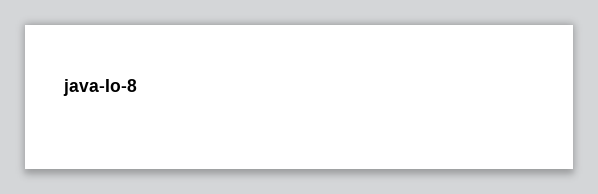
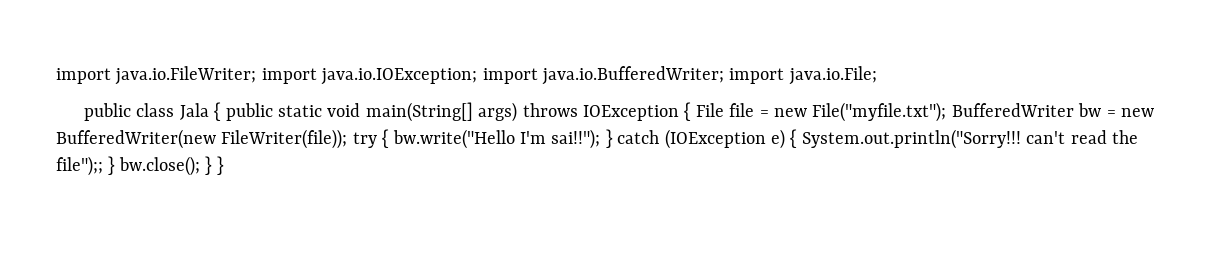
- java-Io-8
+ import java.io.FileWriter; import java.io.IOException; import java.io.BufferedWriter; import java.io.File;
+ public class Jala { public static void main(String[] args) throws IOException { File file = new File("myfile.txt"); BufferedWriter bw = new BufferedWriter(new FileWriter(file)); try { bw.write("Hello I'm sai!!"); } catch (IOException e) { System.out.println("Sorry!!! can't read the file");; } bw.close(); } }

